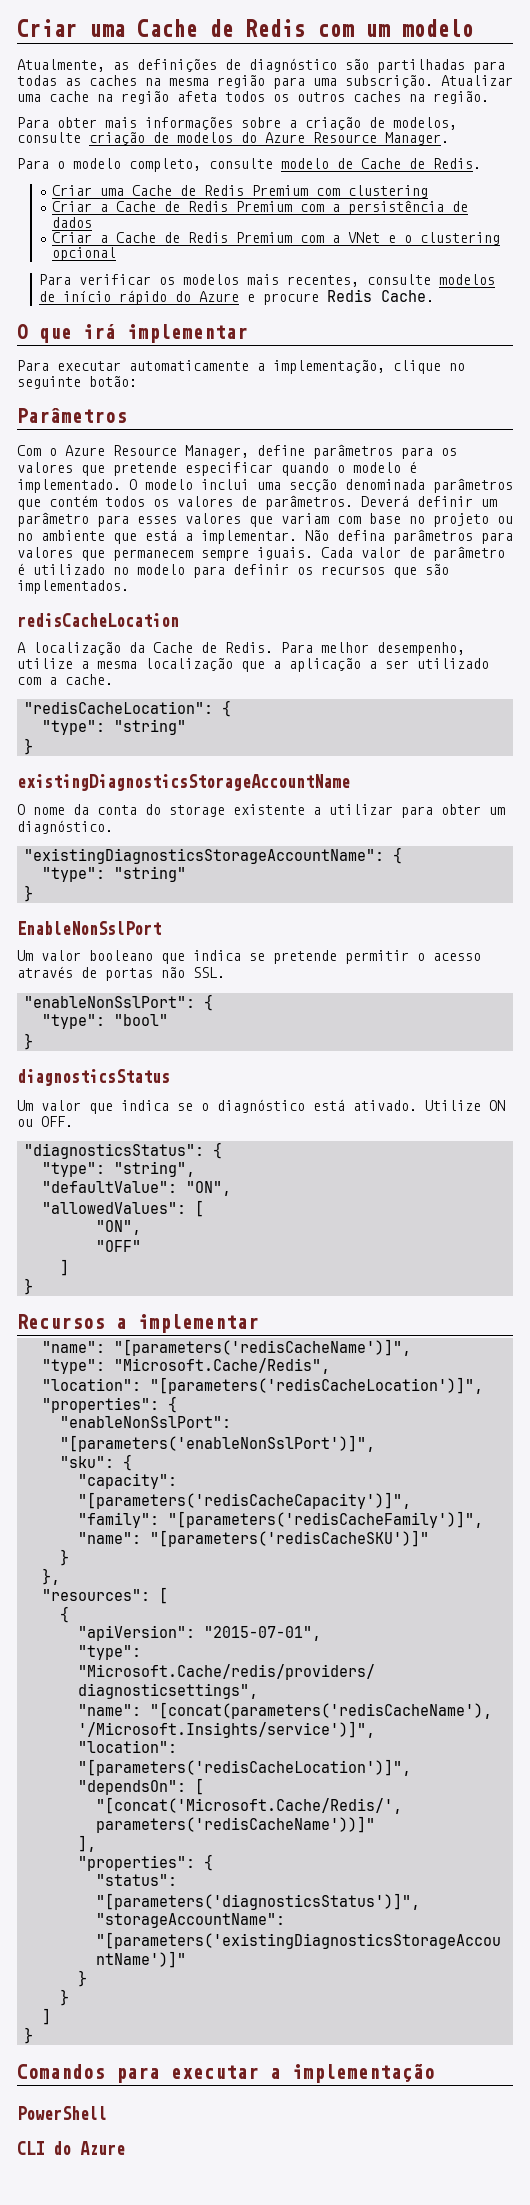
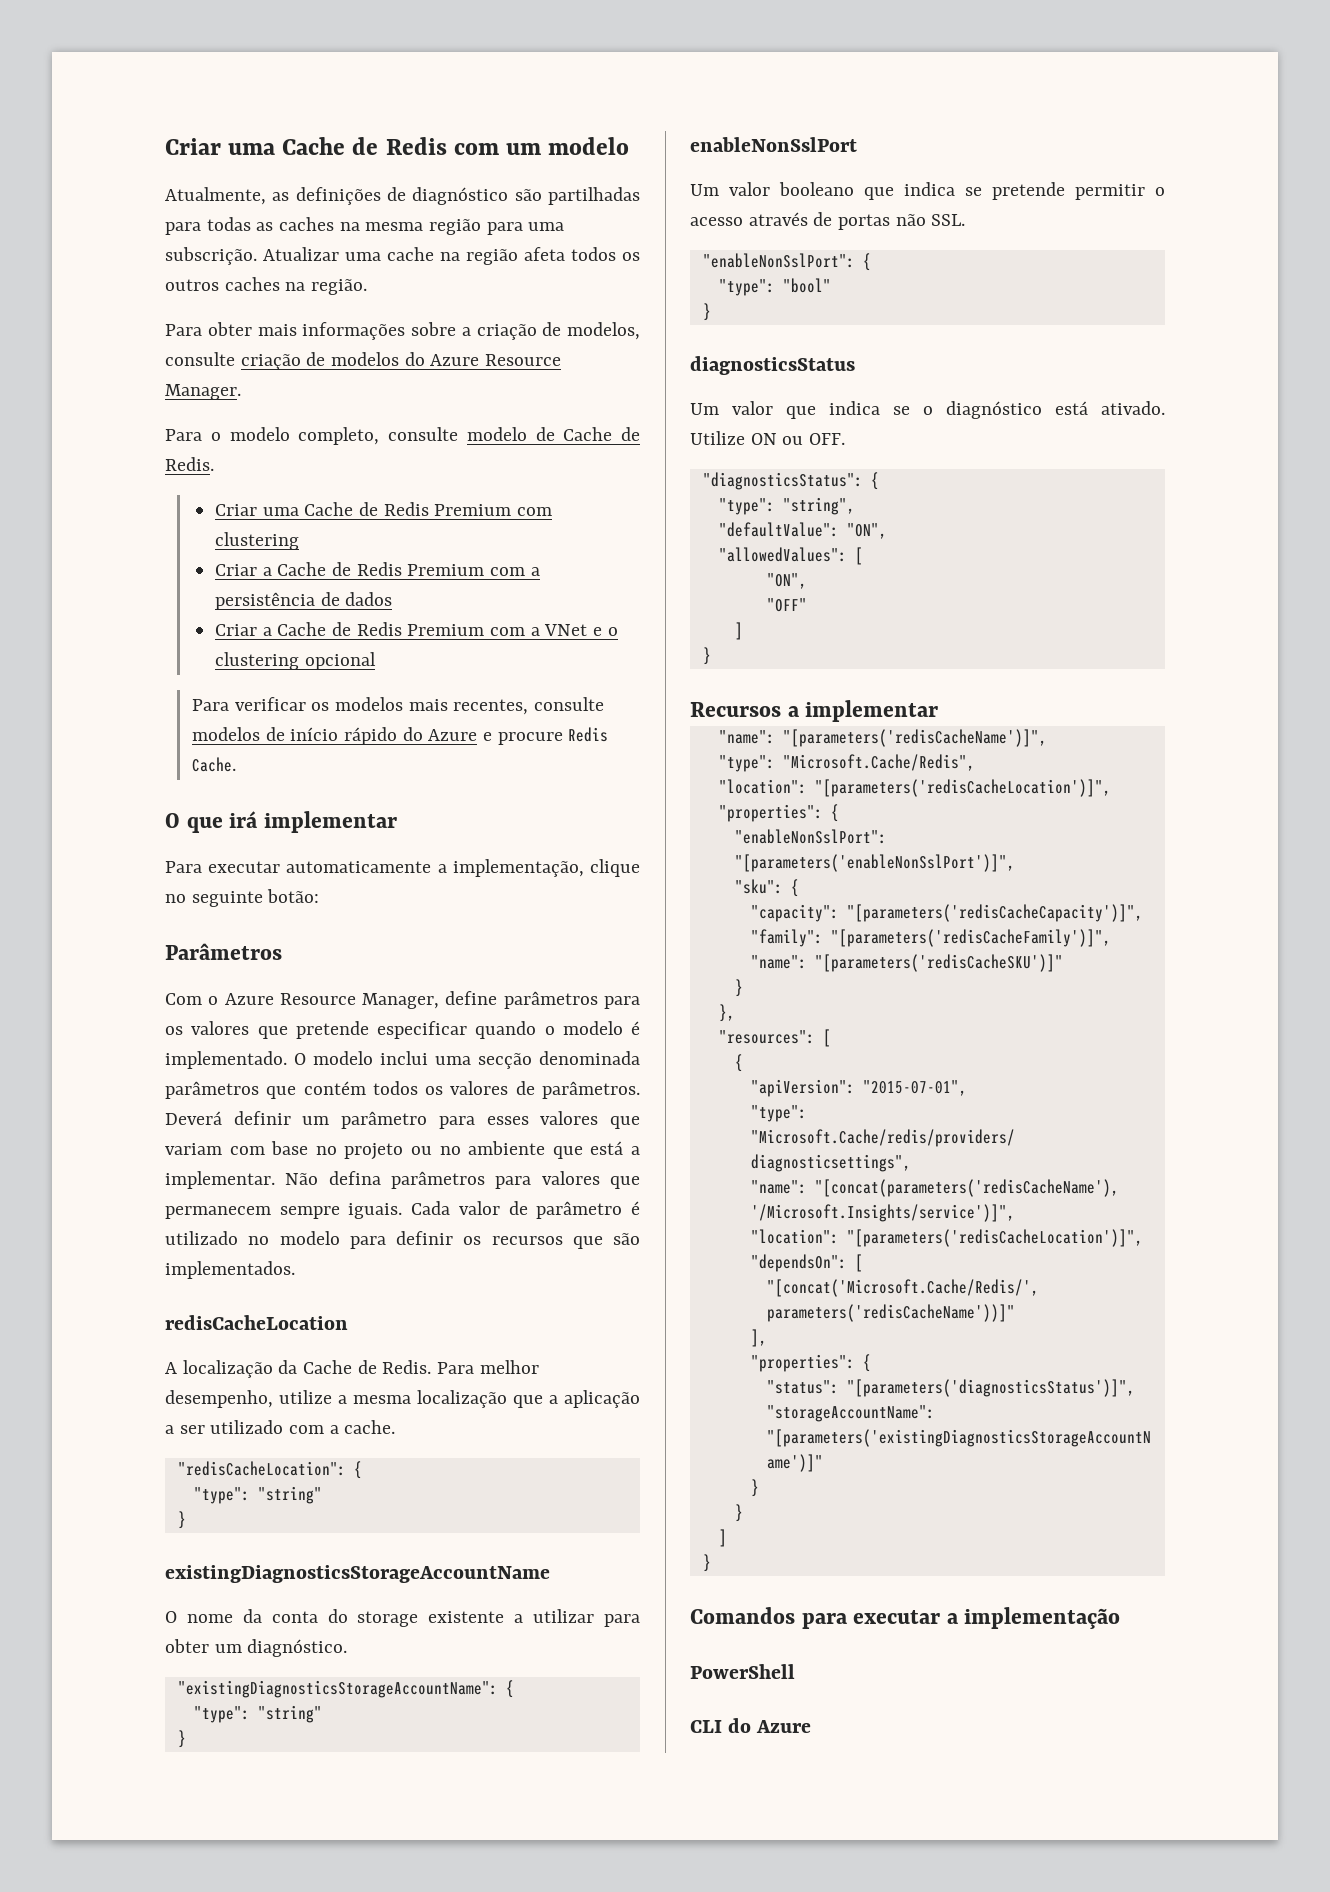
- EnableNonSslPort
+ enableNonSslPort

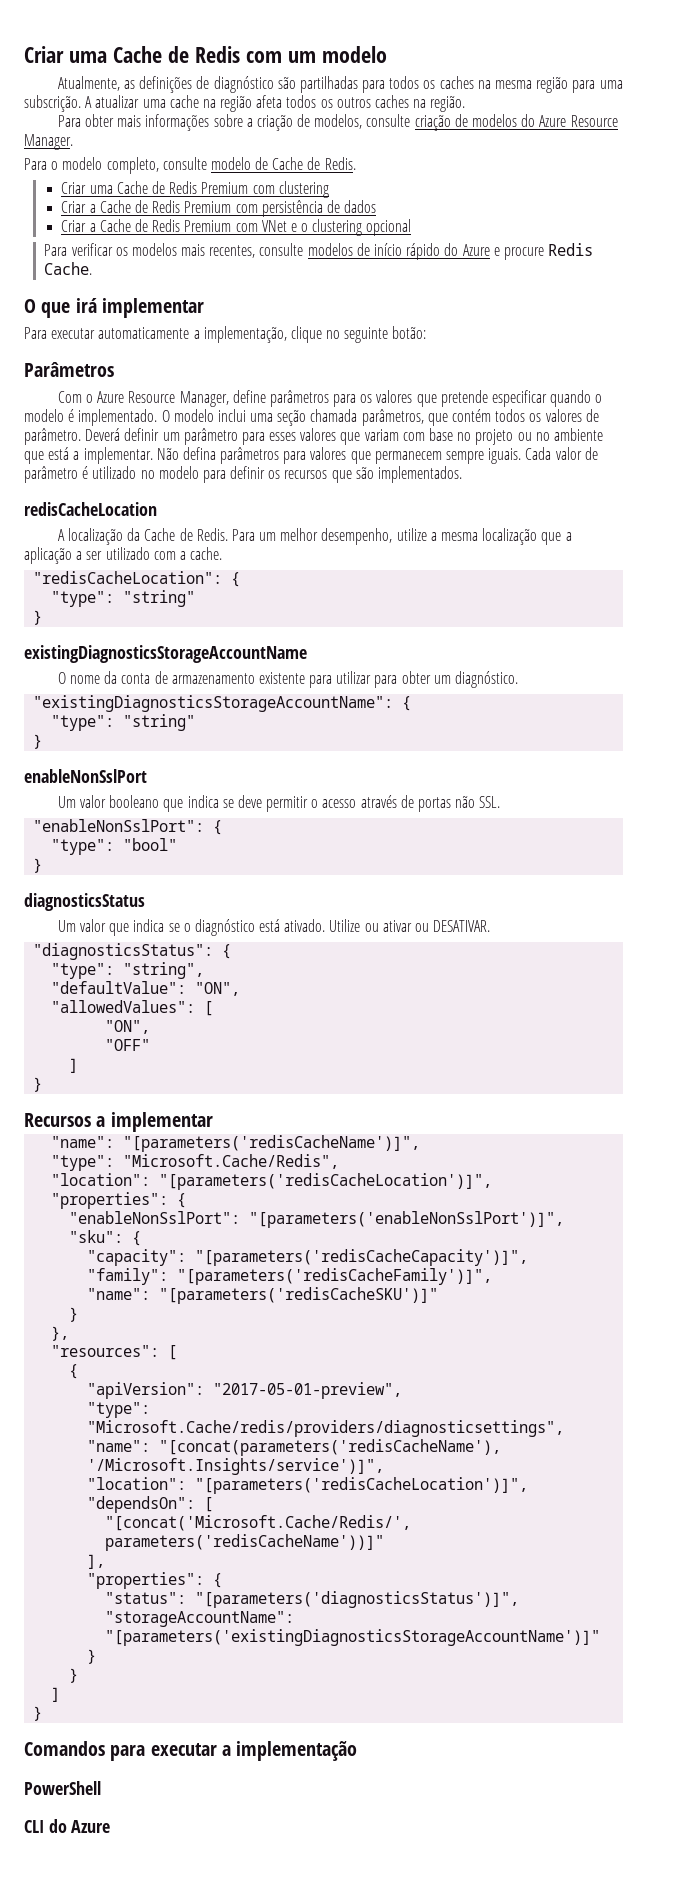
- Atualmente, as definições de diagnóstico são partilhadas para todas as caches na mesma região para uma subscrição.
+ Atualmente, as definições de diagnóstico são partilhadas para todos os caches na mesma região para uma subscrição.
- Atualizar uma cache na região afeta todos os outros caches na região.
+ A atualizar uma cache na região afeta todos os outros caches na região.
- Criar a Cache de Redis Premium com a persistência de dados
+ Criar a Cache de Redis Premium com persistência de dados
- Criar a Cache de Redis Premium com a VNet e o clustering opcional
+ Criar a Cache de Redis Premium com VNet e o clustering opcional
- O modelo inclui uma secção denominada parâmetros que contém todos os valores de parâmetros.
+ O modelo inclui uma seção chamada parâmetros, que contém todos os valores de parâmetro.
- Para melhor desempenho, utilize a mesma localização que a aplicação a ser utilizado com a cache.
+ Para um melhor desempenho, utilize a mesma localização que a aplicação a ser utilizado com a cache.
- O nome da conta do storage existente a utilizar para obter um diagnóstico.
+ O nome da conta de armazenamento existente para utilizar para obter um diagnóstico.
- Um valor booleano que indica se pretende permitir o acesso através de portas não SSL.
+ Um valor booleano que indica se deve permitir o acesso através de portas não SSL.
- Utilize ON ou OFF.
+ Utilize ou ativar ou DESATIVAR.
- "apiVersion": "2015-07-01",
+ "apiVersion": "2017-05-01-preview",

